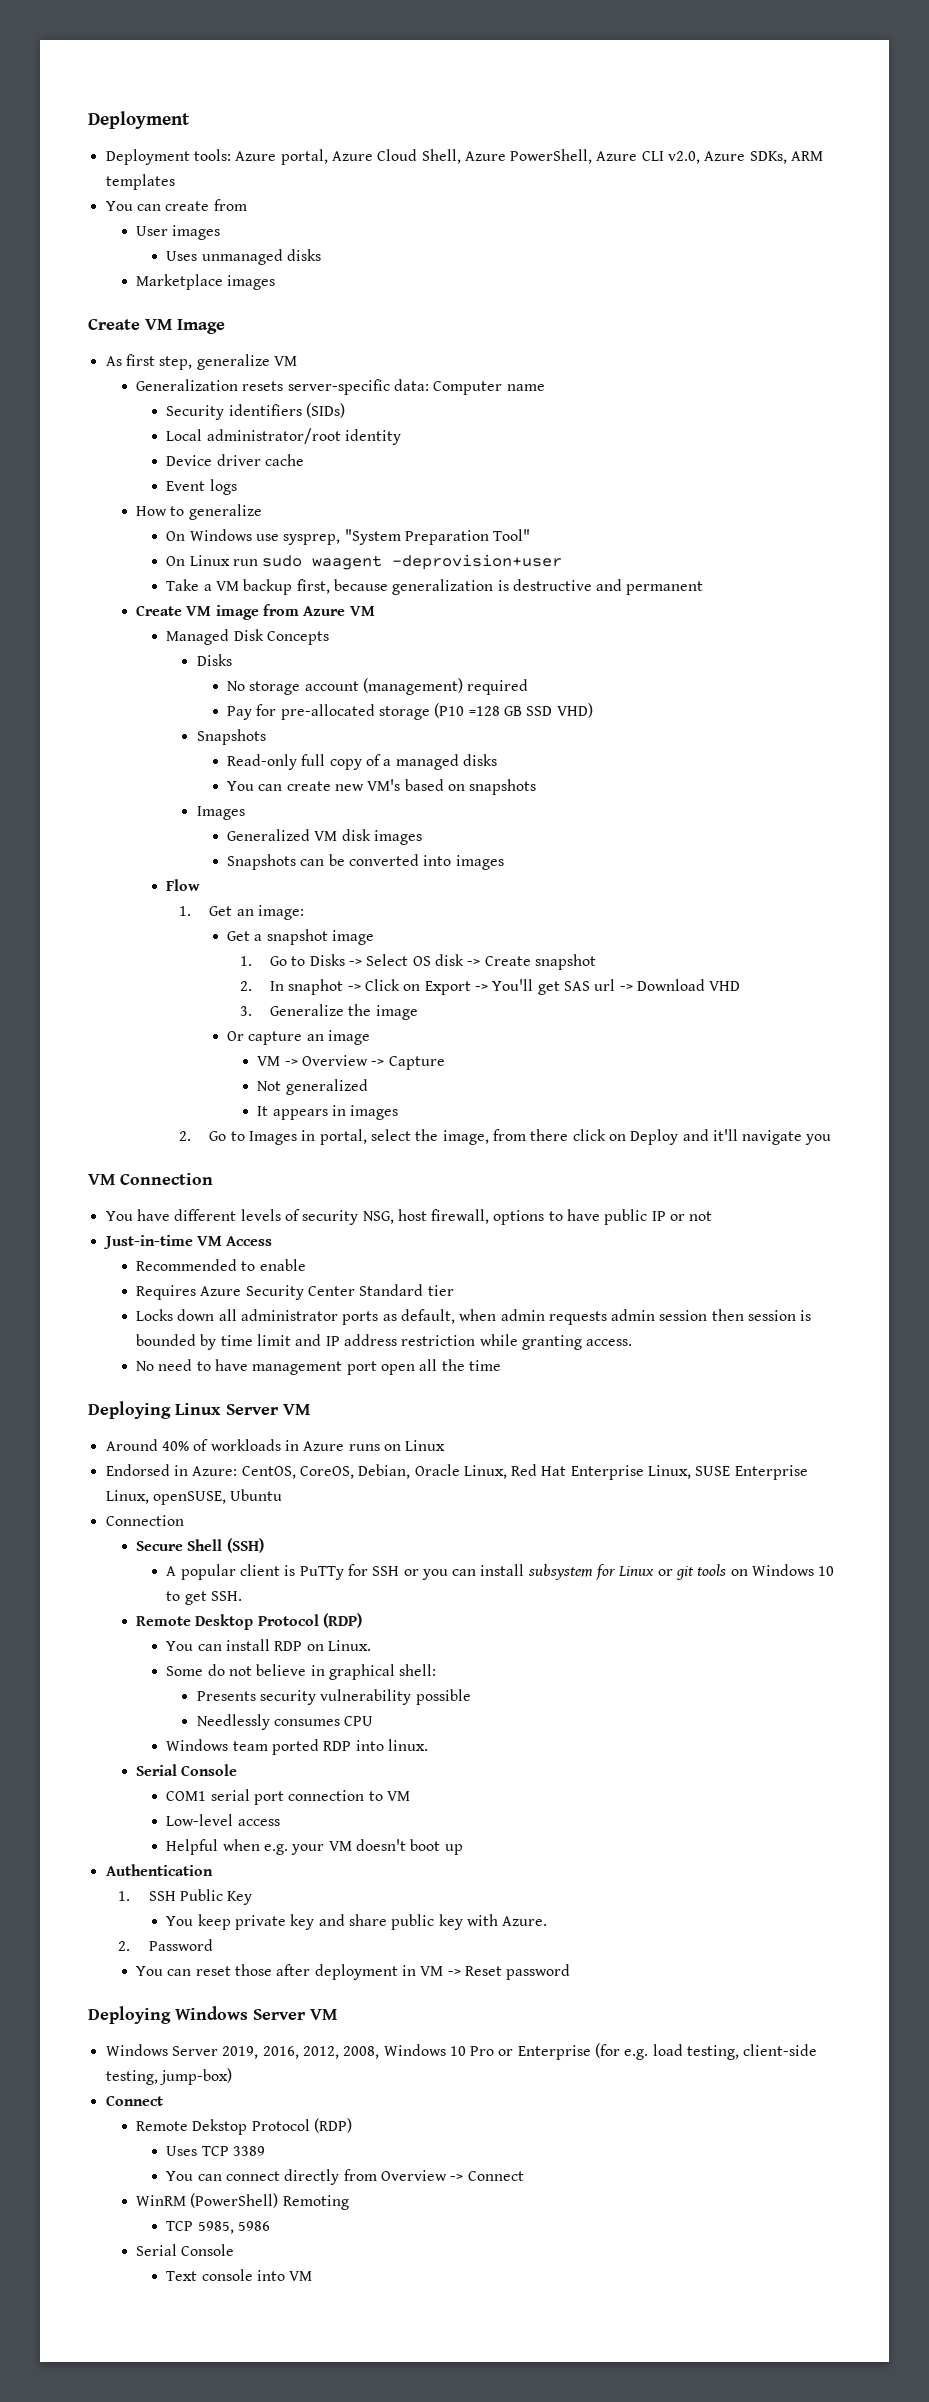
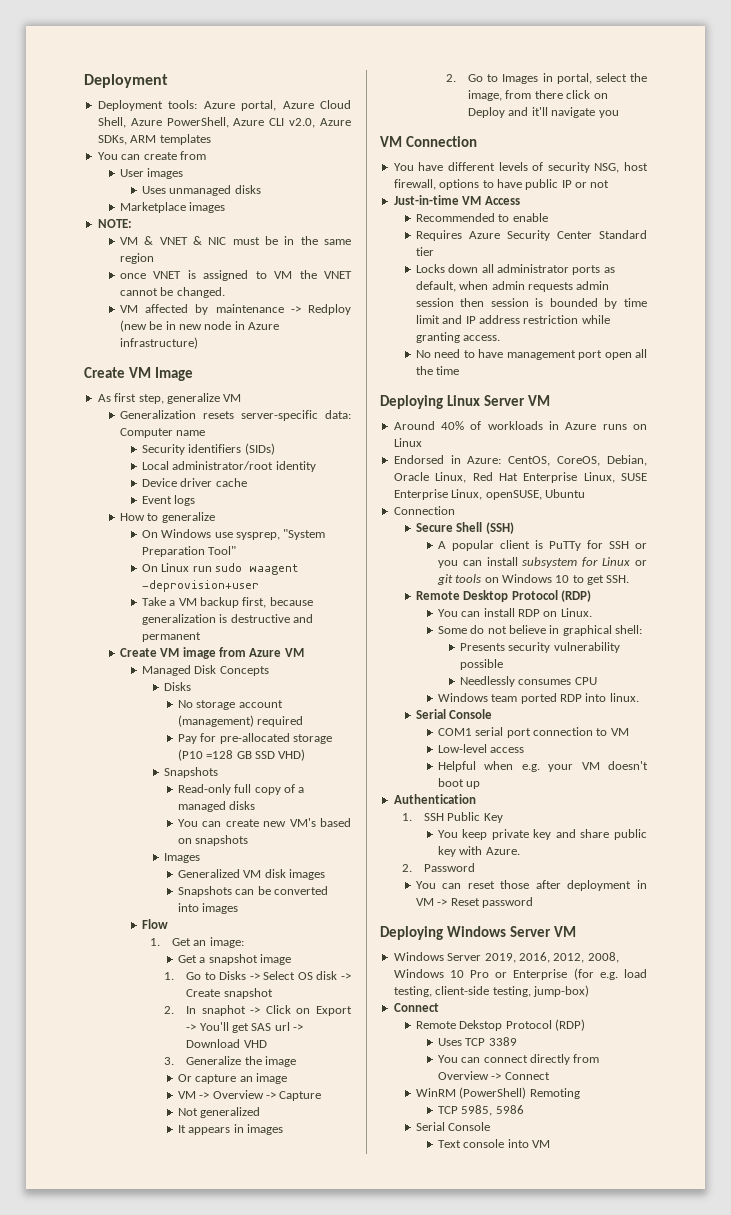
+ NOTE:
+ VM & VNET & NIC must be in the same region
+ once VNET is assigned to VM the VNET cannot be changed.
+ VM affected by maintenance -> Redploy (new be in new node in Azure infrastructure)

